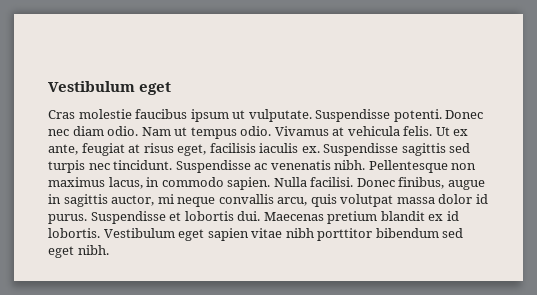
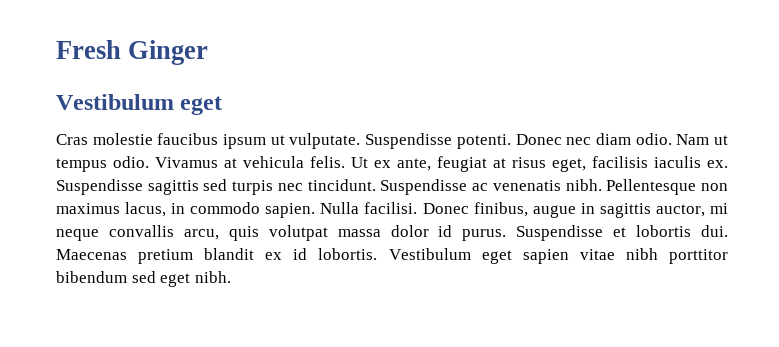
+ Fresh Ginger

